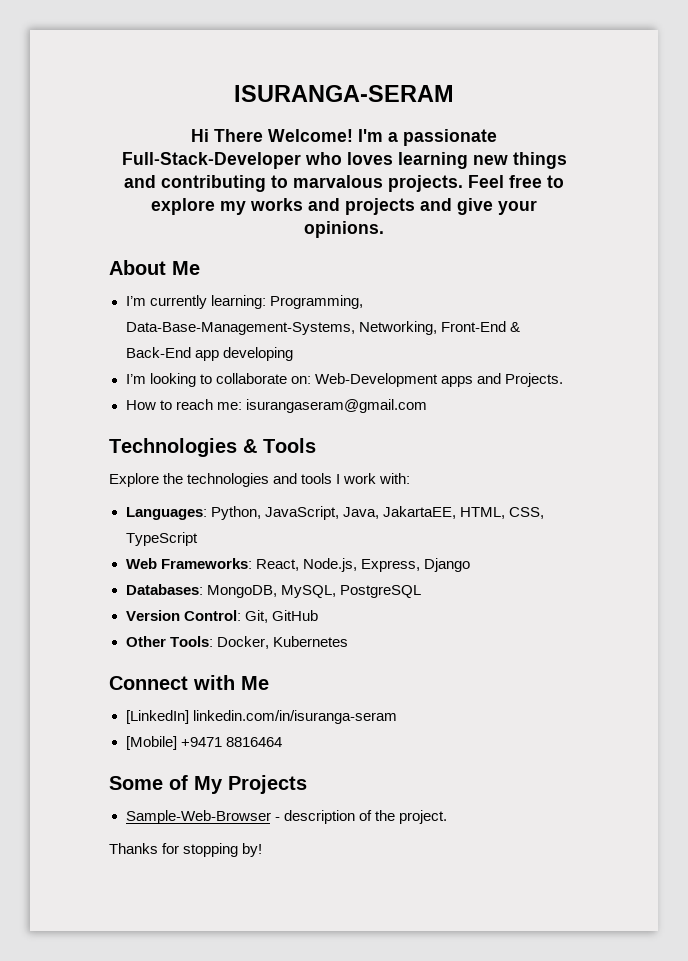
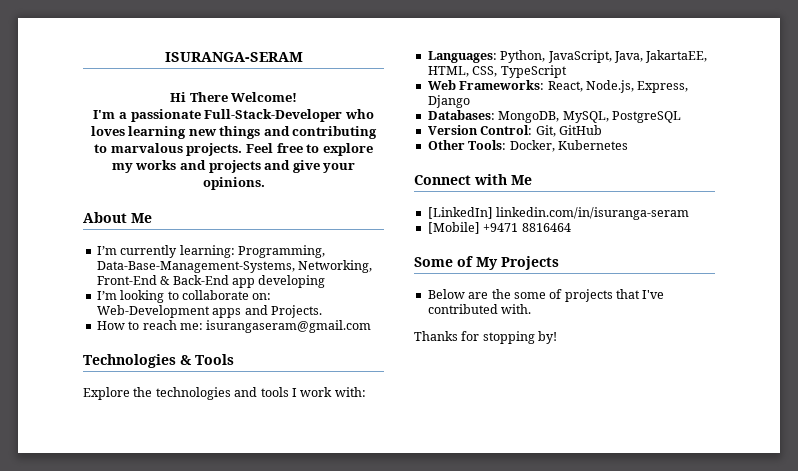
- Hi There Welcome! I'm a passionate Full-Stack-Developer who loves learning new things and contributing to marvalous projects.
+ Hi There Welcome!
+ I'm a passionate Full-Stack-Developer who loves learning new things and contributing to marvalous projects.
- Sample-Web-Browser - description of the project.
+ Below are the some of projects that I've contributed with.

